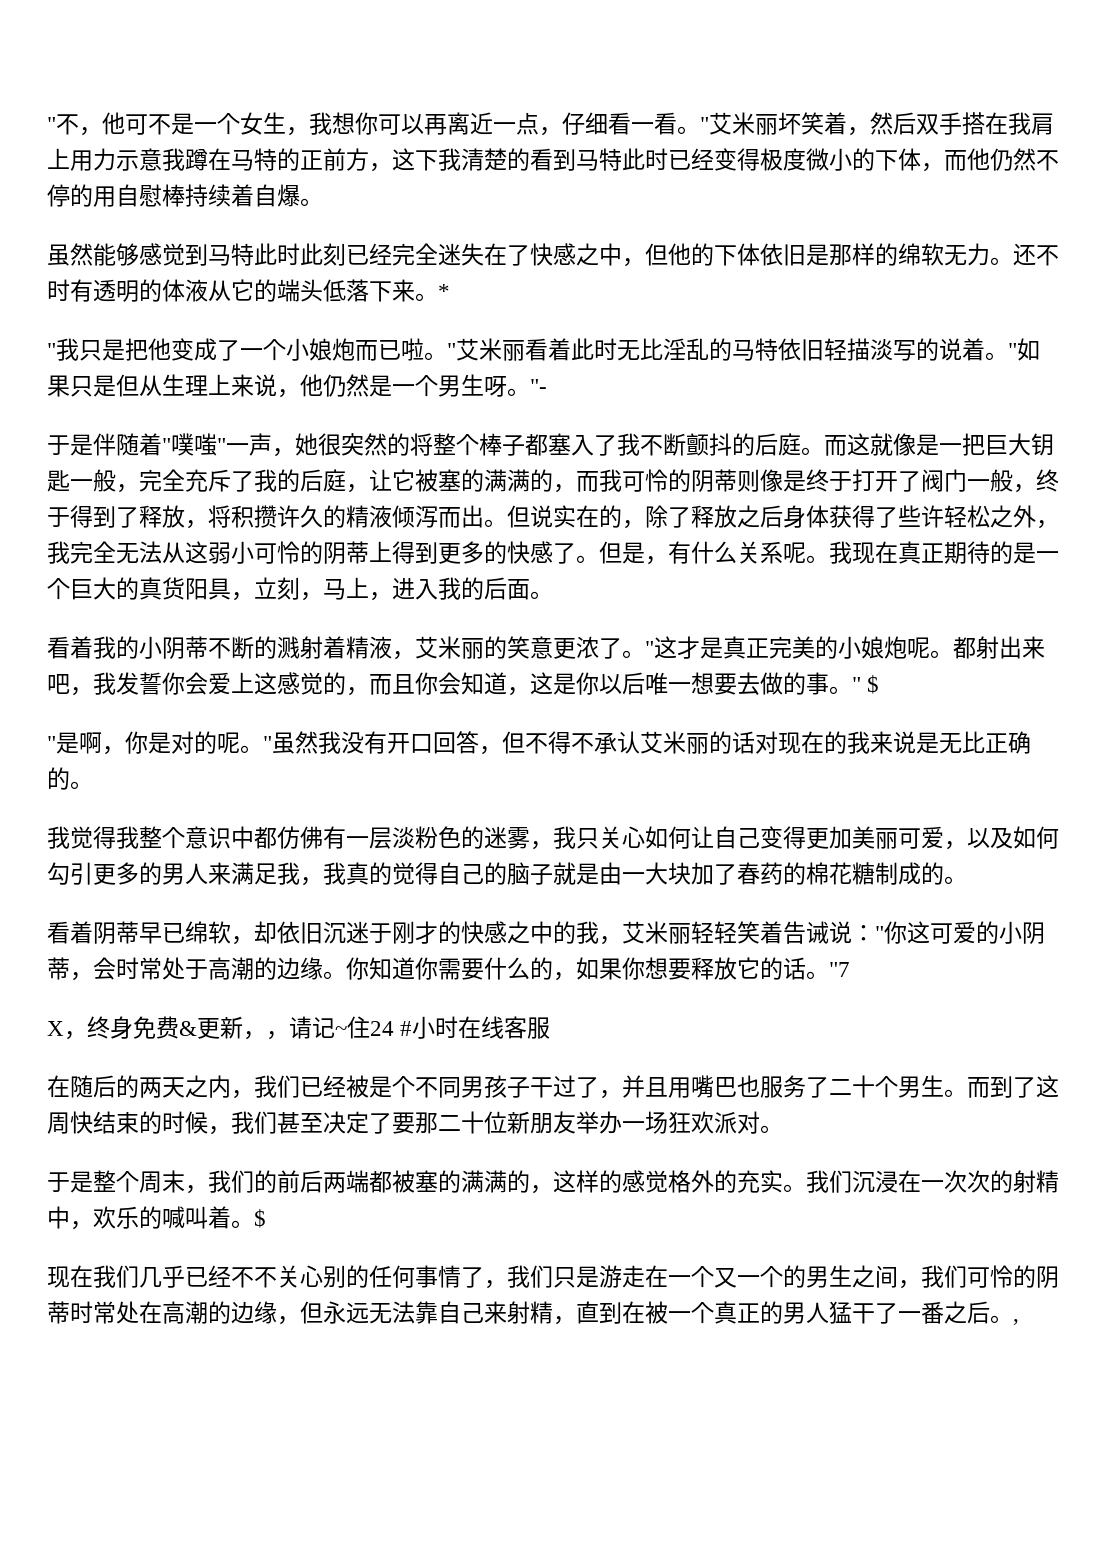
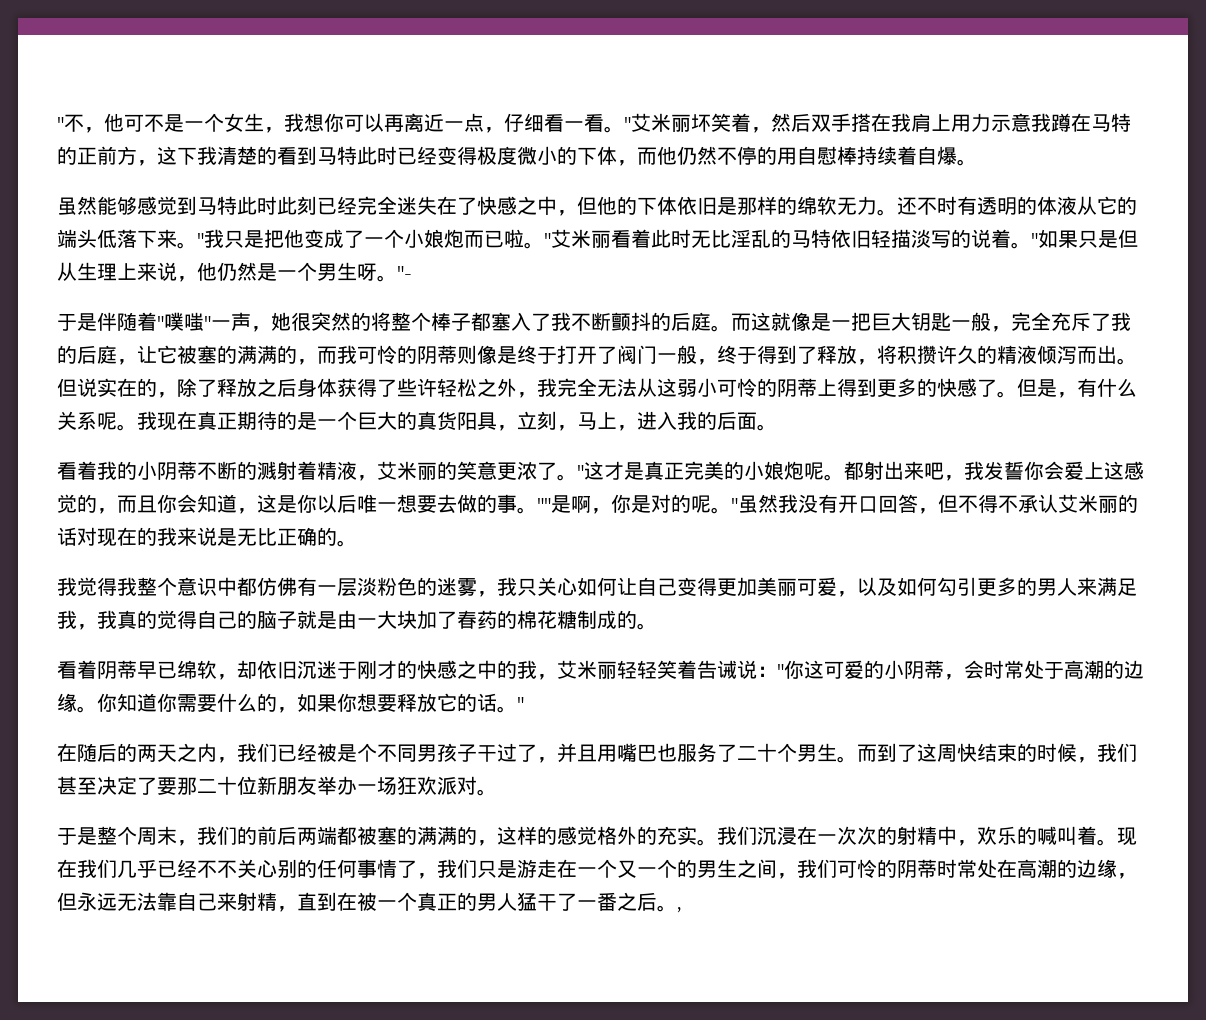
- 还不时有透明的体液从它的端头低落下来。*
- "我只是把他变成了一个小娘炮而已啦。
+ 还不时有透明的体液从它的端头低落下来。"我只是把他变成了一个小娘炮而已啦。
- " $
- "是啊，你是对的呢。
+ ""是啊，你是对的呢。
- 你知道你需要什么的，如果你想要释放它的话。"7
- X，终身免费&更新，，请记~住24 #小时在线客服
+ 你知道你需要什么的，如果你想要释放它的话。"
- 我们沉浸在一次次的射精中，欢乐的喊叫着。$
- 现在我们几乎已经不不关心别的任何事情了，我们只是游走在一个又一个的男生之间，我们可怜的阴蒂时常处在高潮的边缘，但永远无法靠自己来射精，直到在被一个真正的男人猛干了一番之后。,
+ 我们沉浸在一次次的射精中，欢乐的喊叫着。现在我们几乎已经不不关心别的任何事情了，我们只是游走在一个又一个的男生之间，我们可怜的阴蒂时常处在高潮的边缘，但永远无法靠自己来射精，直到在被一个真正的男人猛干了一番之后。,

